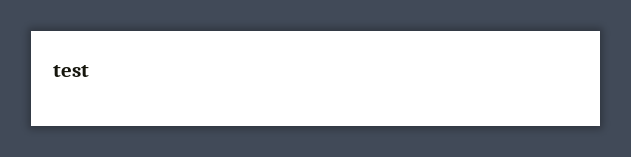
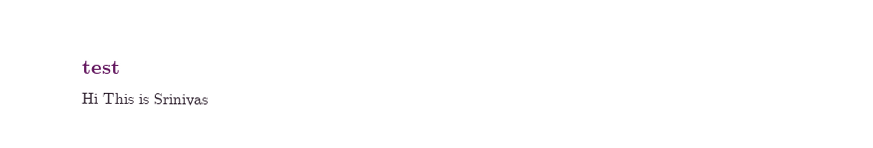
+ Hi This is Srinivas

